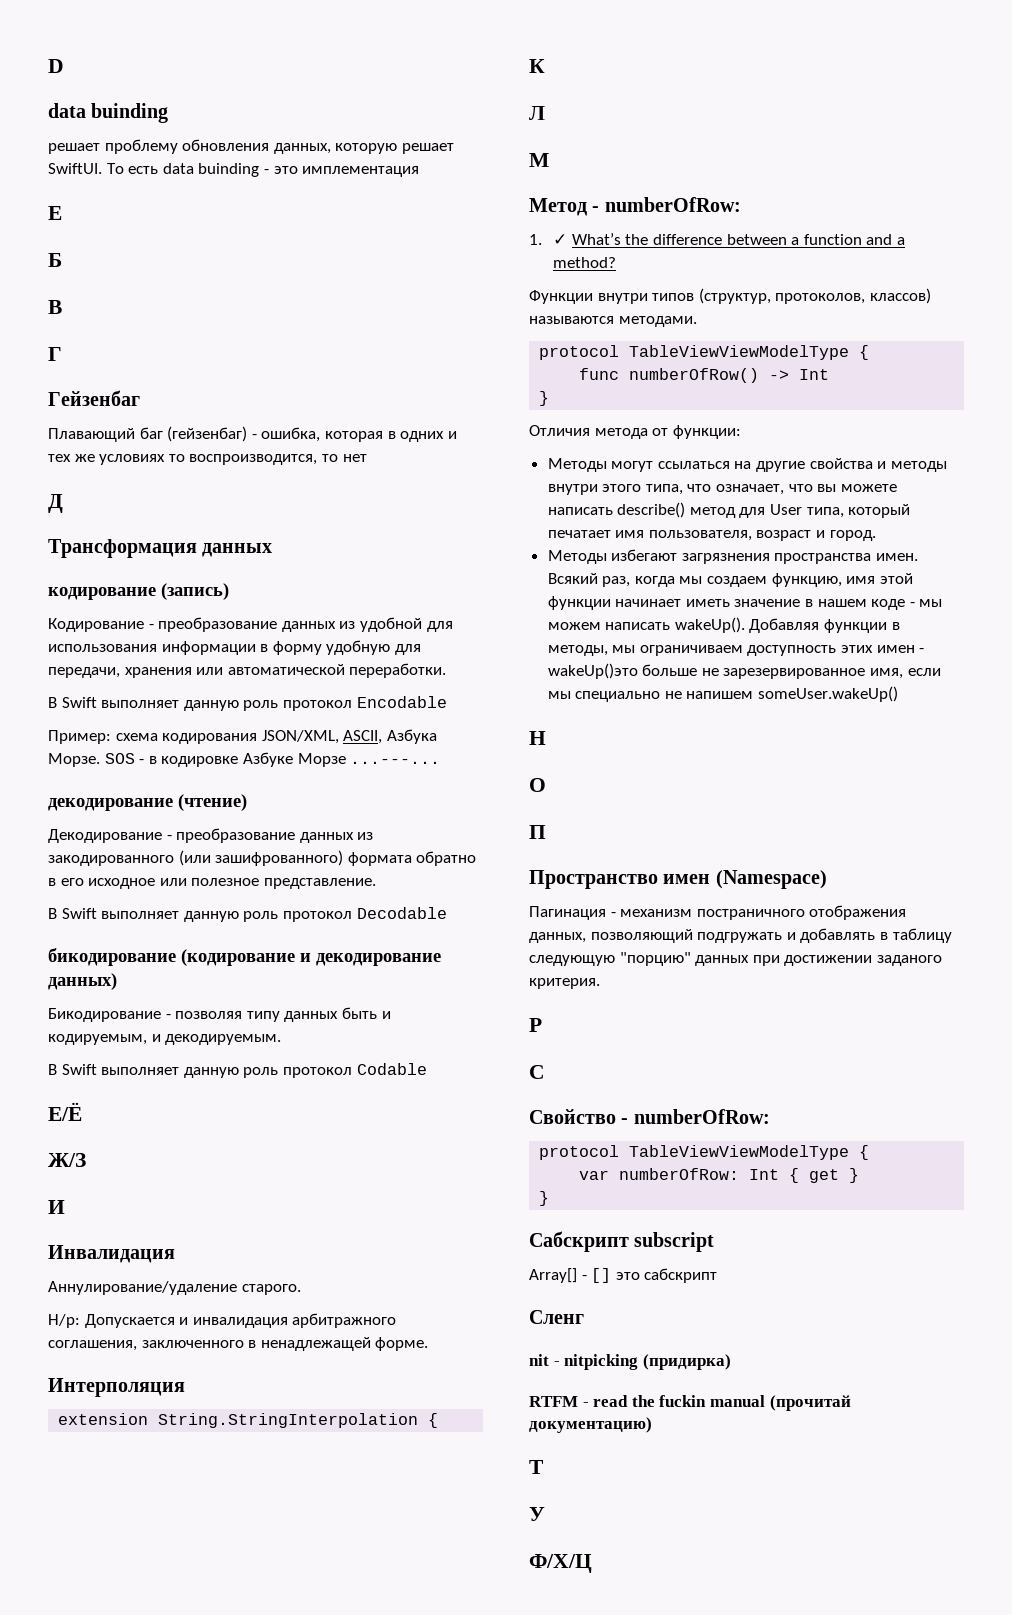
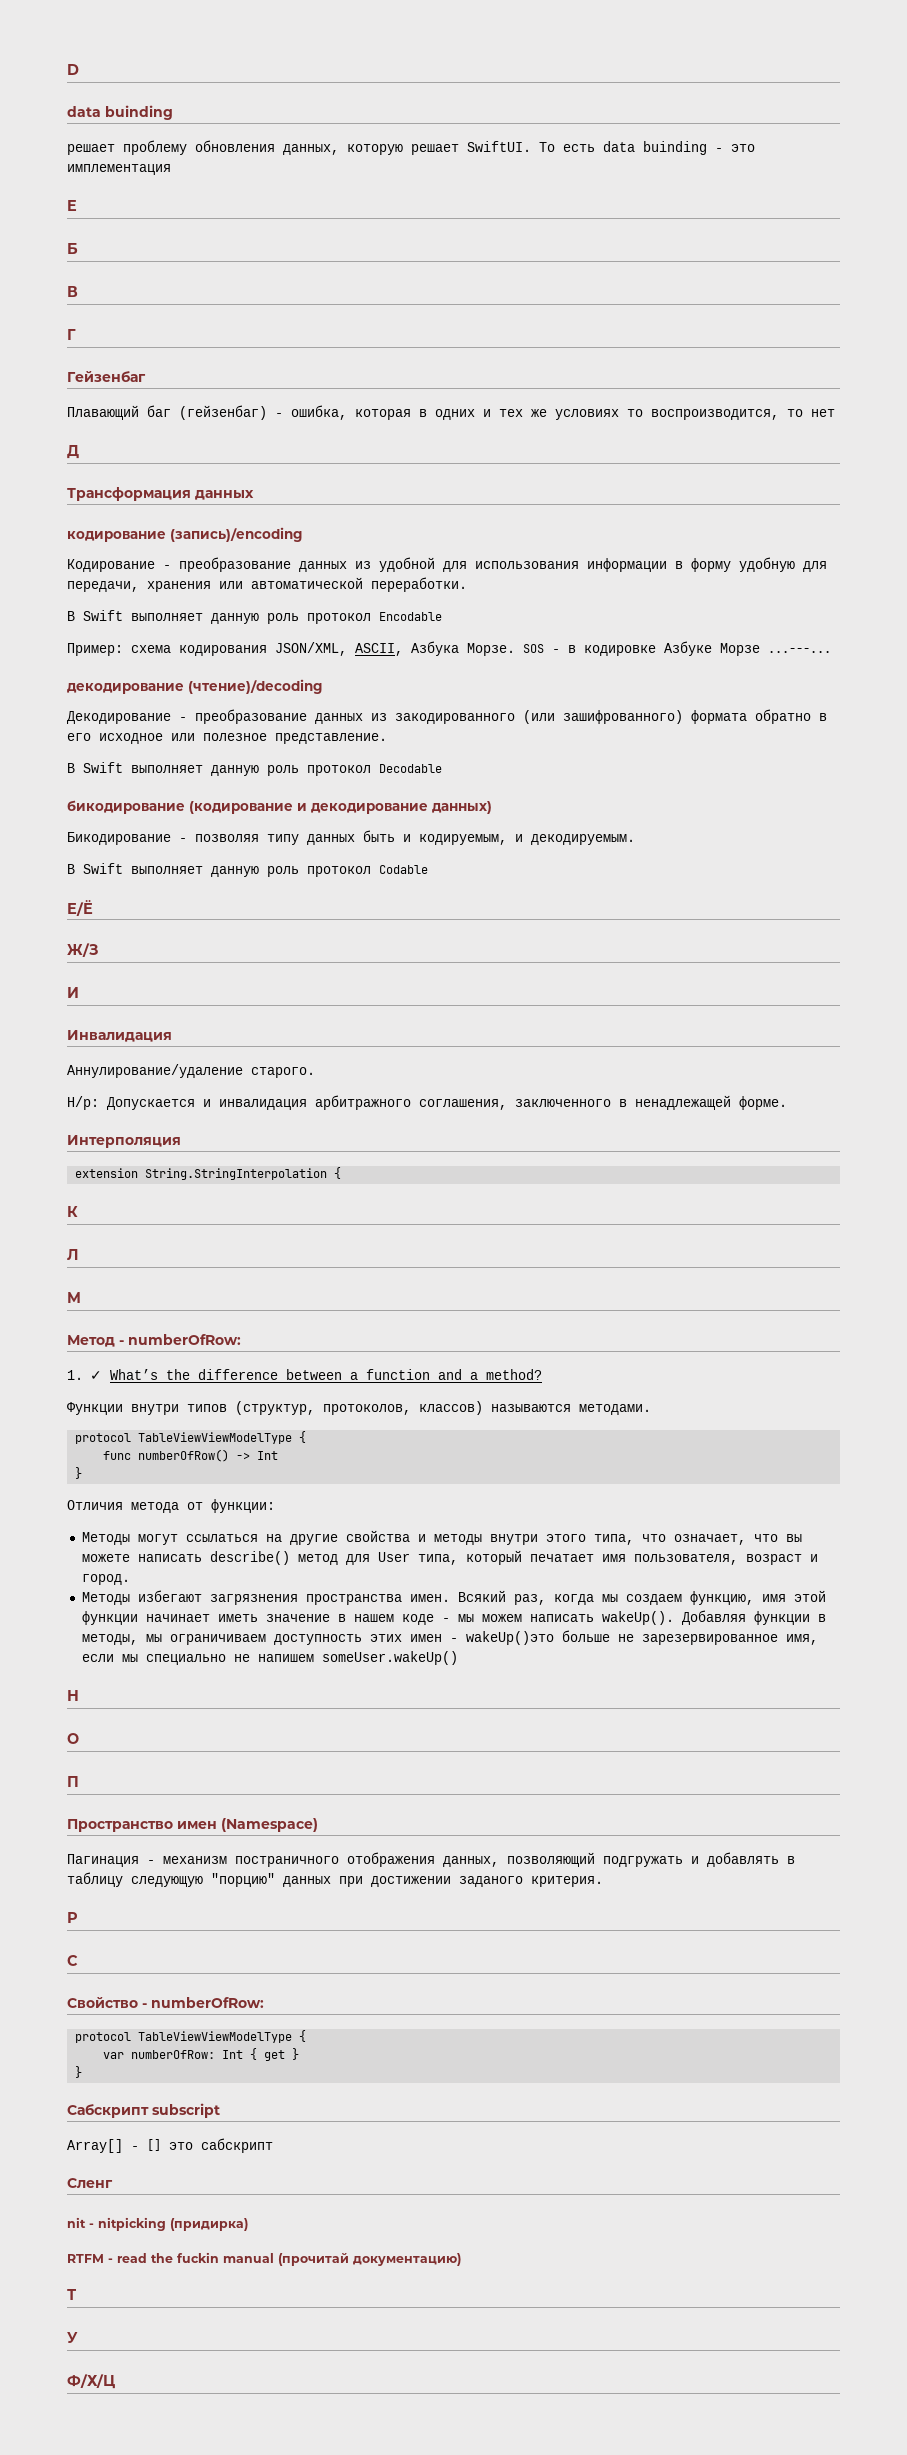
- кодирование (запись)
+ кодирование (запись)/encoding
- декодирование (чтение)
+ декодирование (чтение)/decoding

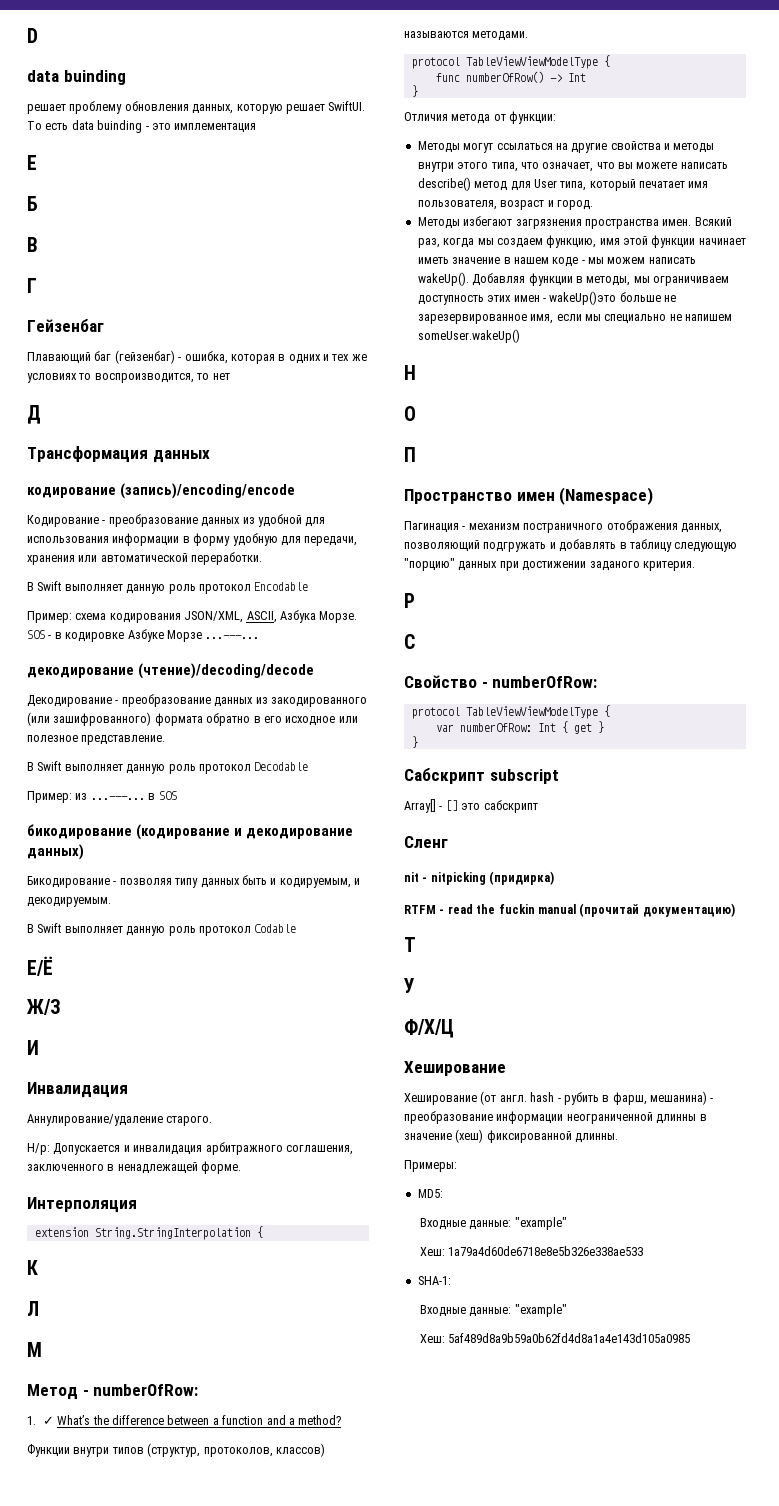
- кодирование (запись)/encoding
+ кодирование (запись)/encoding/encode
- декодирование (чтение)/decoding
+ декодирование (чтение)/decoding/decode
+ Пример: из ...---... в SOS
  Ф/Х/Ц
+ Хеширование
+ Хеширование (от англ. hash - рубить в фарш, мешанина) - преобразование информации неограниченной длинны в значение (хеш) фиксированной длинны.
+ Примеры:
+ MD5:
+ Входные данные: "example"
+ Хеш: 1a79a4d60de6718e8e5b326e338ae533
+ SHA-1:
+ Входные данные: "example"
+ Хеш: 5af489d8a9b59a0b62fd4d8a1a4e143d105a0985

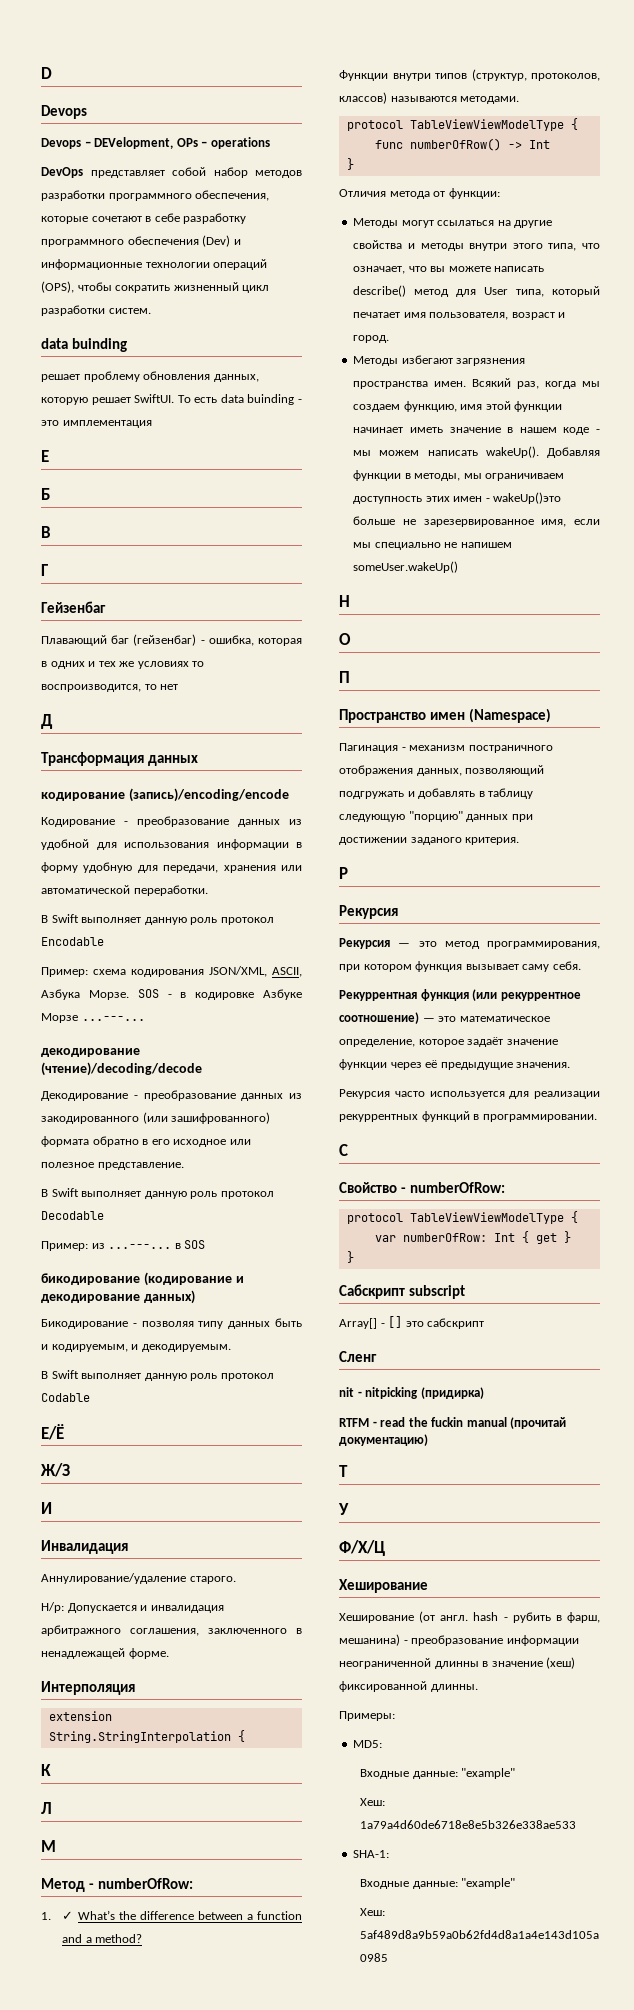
  D
+ Devops
+ Devops – DEVelopment, OPs – operations
+ DevOps представляет собой набор методов разработки программного обеспечения, которые сочетают в себе разработку программного обеспечения (Dev) и информационные технологии операций (OPS), чтобы сократить жизненный цикл разработки систем.
  Р
+ Рекурсия
+ Рекурсия — это метод программирования, при котором функция вызывает саму себя.
+ Рекуррентная функция (или рекуррентное соотношение) — это математическое определение, которое задаёт значение функции через её предыдущие значения.
+ Рекурсия часто используется для реализации рекуррентных функций в программировании.

